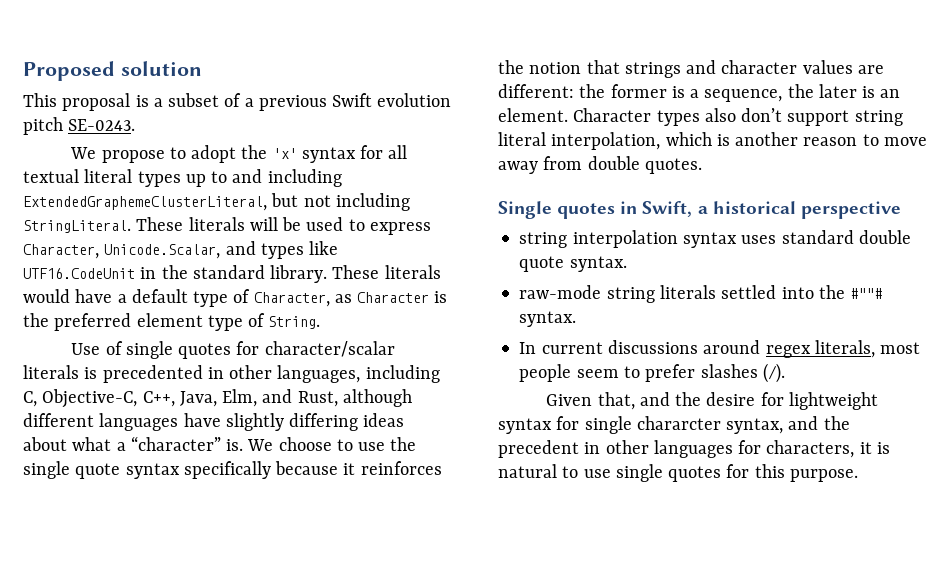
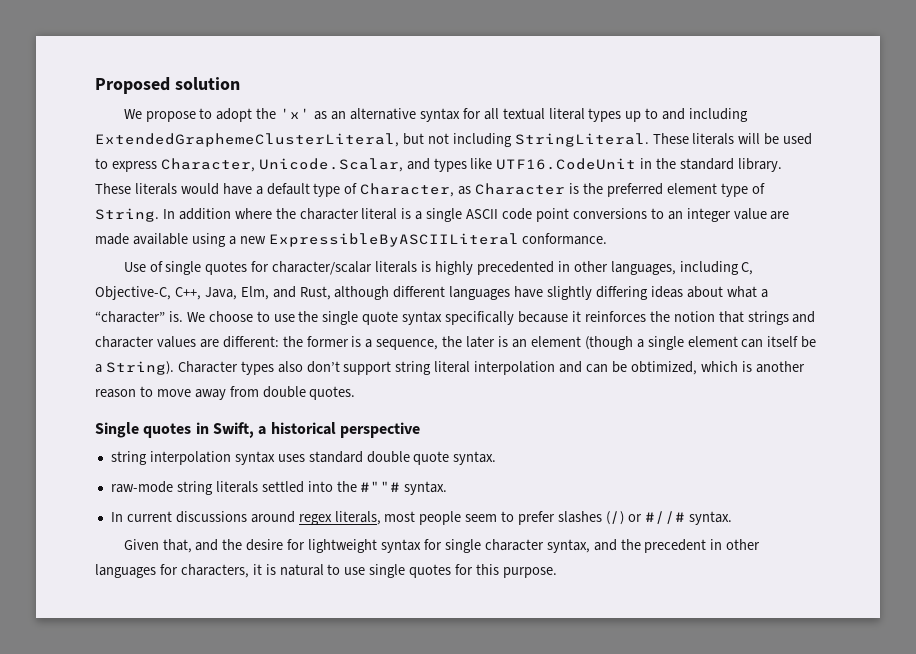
- This proposal is a subset of a previous Swift evolution pitch SE-0243.
- We propose to adopt the 'x' syntax for all textual literal types up to and including ExtendedGraphemeClusterLiteral, but not including StringLiteral.
+ We propose to adopt the 'x' as an alternative syntax for all textual literal types up to and including ExtendedGraphemeClusterLiteral, but not including StringLiteral.
+ In addition where the character literal is a single ASCII code point conversions to an integer value are made available using a new ExpressibleByASCIILiteral conformance.
- Use of single quotes for character/scalar literals is precedented in other languages, including C, Objective-C, C++, Java, Elm, and Rust, although different languages have slightly differing ideas about what a “character” is.
+ Use of single quotes for character/scalar literals is highly precedented in other languages, including C, Objective-C, C++, Java, Elm, and Rust, although different languages have slightly differing ideas about what a “character” is.
- We choose to use the single quote syntax specifically because it reinforces the notion that strings and character values are different: the former is a sequence, the later is an element.
+ We choose to use the single quote syntax specifically because it reinforces the notion that strings and character values are different: the former is a sequence, the later is an element (though a single element can itself be a String).
- Character types also don’t support string literal interpolation, which is another reason to move away from double quotes.
+ Character types also don’t support string literal interpolation and can be obtimized, which is another reason to move away from double quotes.
- In current discussions around regex literals, most people seem to prefer slashes (/).
+ In current discussions around regex literals, most people seem to prefer slashes (/) or #//# syntax.
- Given that, and the desire for lightweight syntax for single chararcter syntax, and the precedent in other languages for characters, it is natural to use single quotes for this purpose.
+ Given that, and the desire for lightweight syntax for single character syntax, and the precedent in other languages for characters, it is natural to use single quotes for this purpose.

